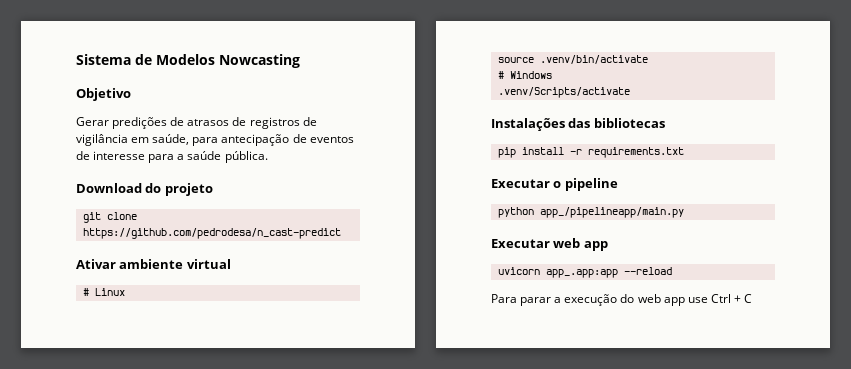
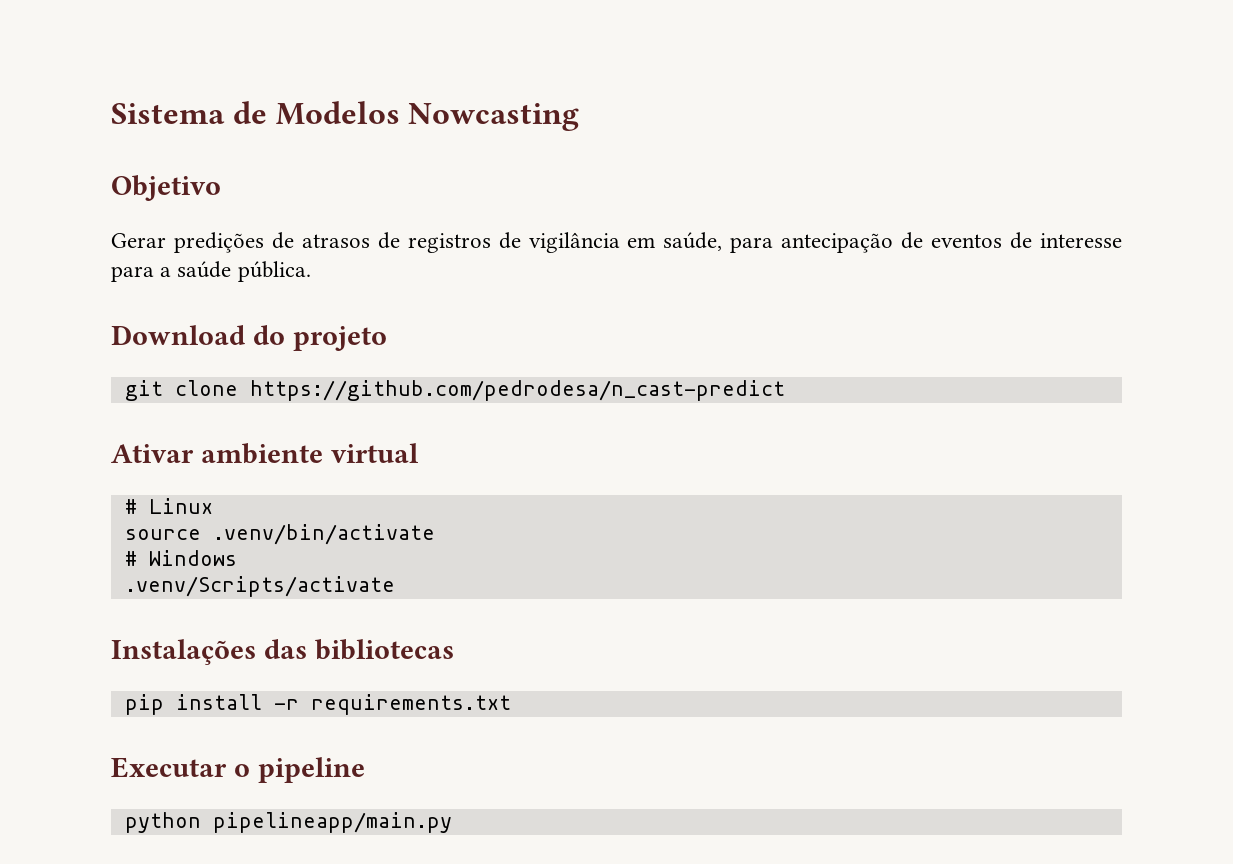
- python app_/pipelineapp/main.py
- Executar web app
- uvicorn app_.app:app --reload
- Para parar a execução do web app use Ctrl + C
+ python pipelineapp/main.py

